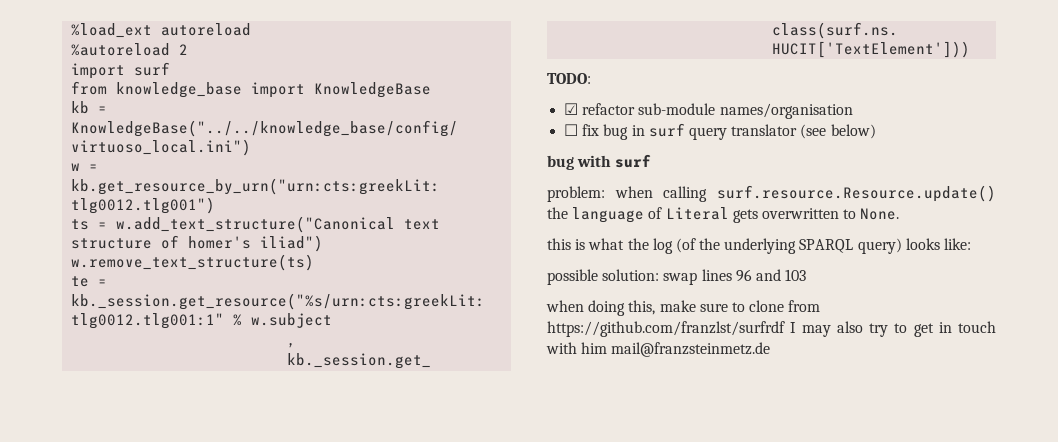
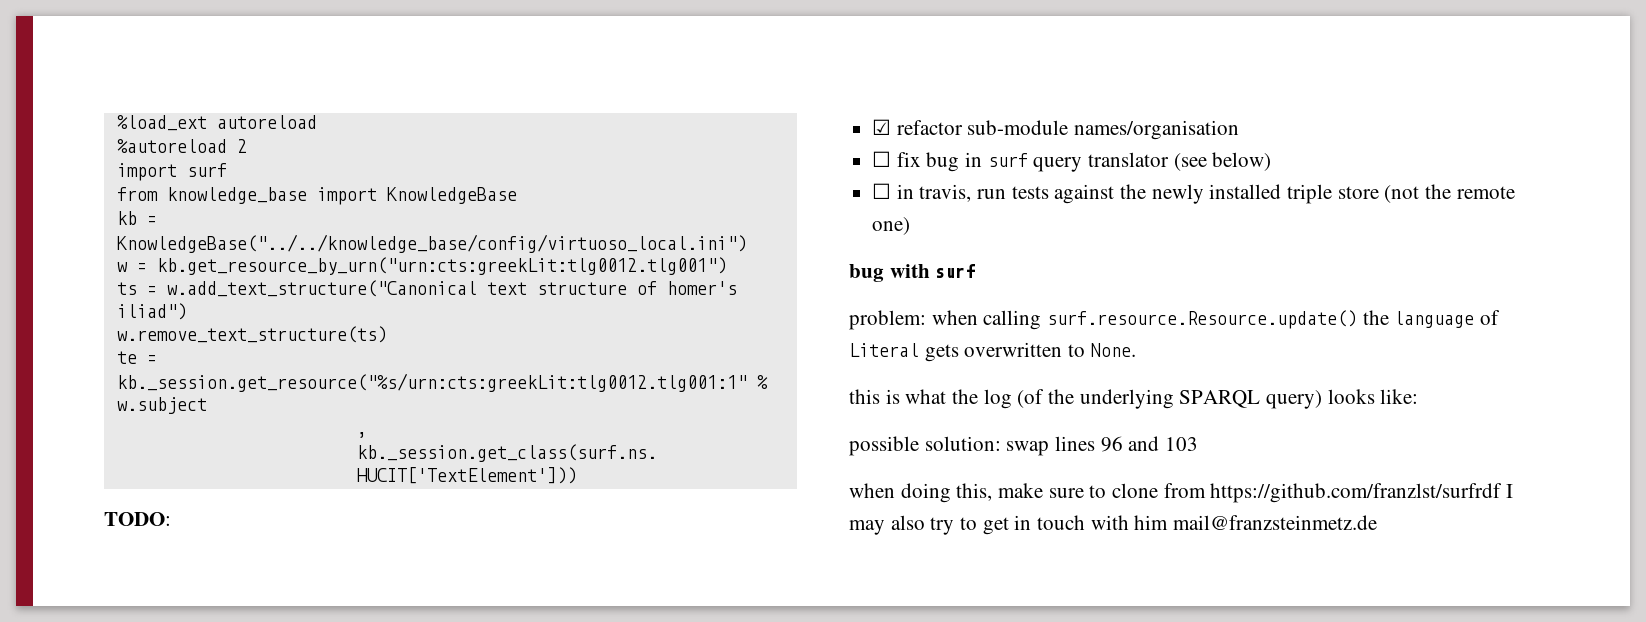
+ ☐ in travis, run tests against the newly installed triple store (not the remote one)

